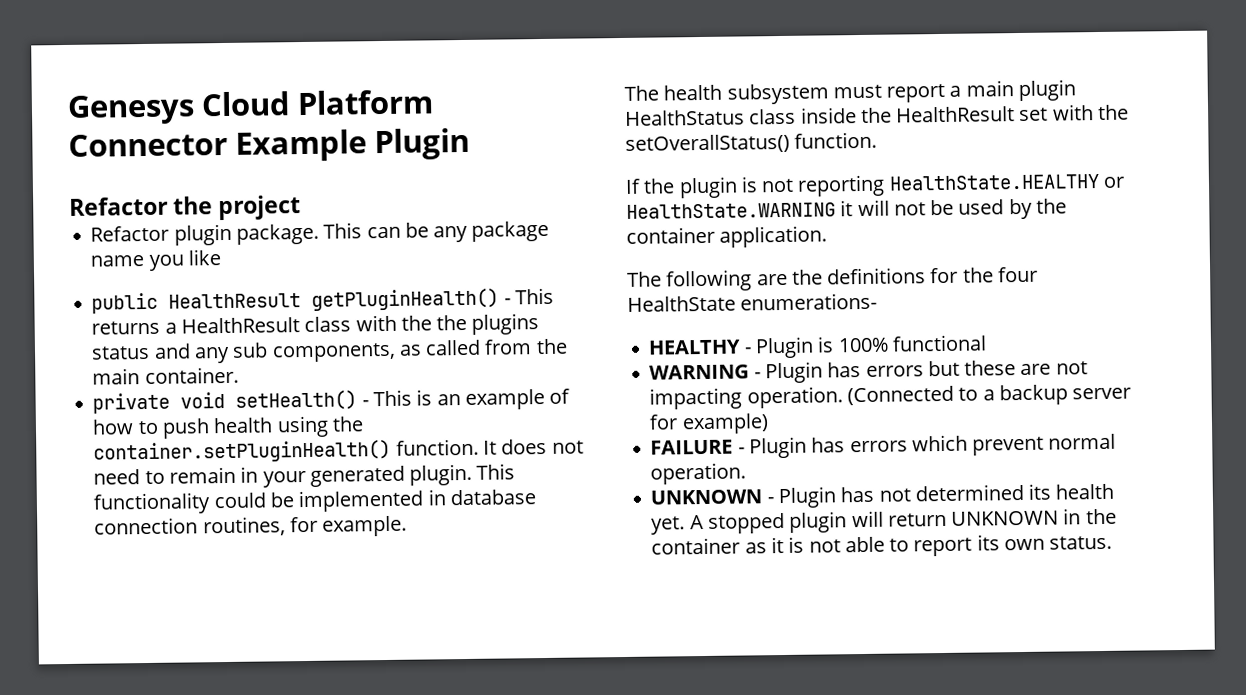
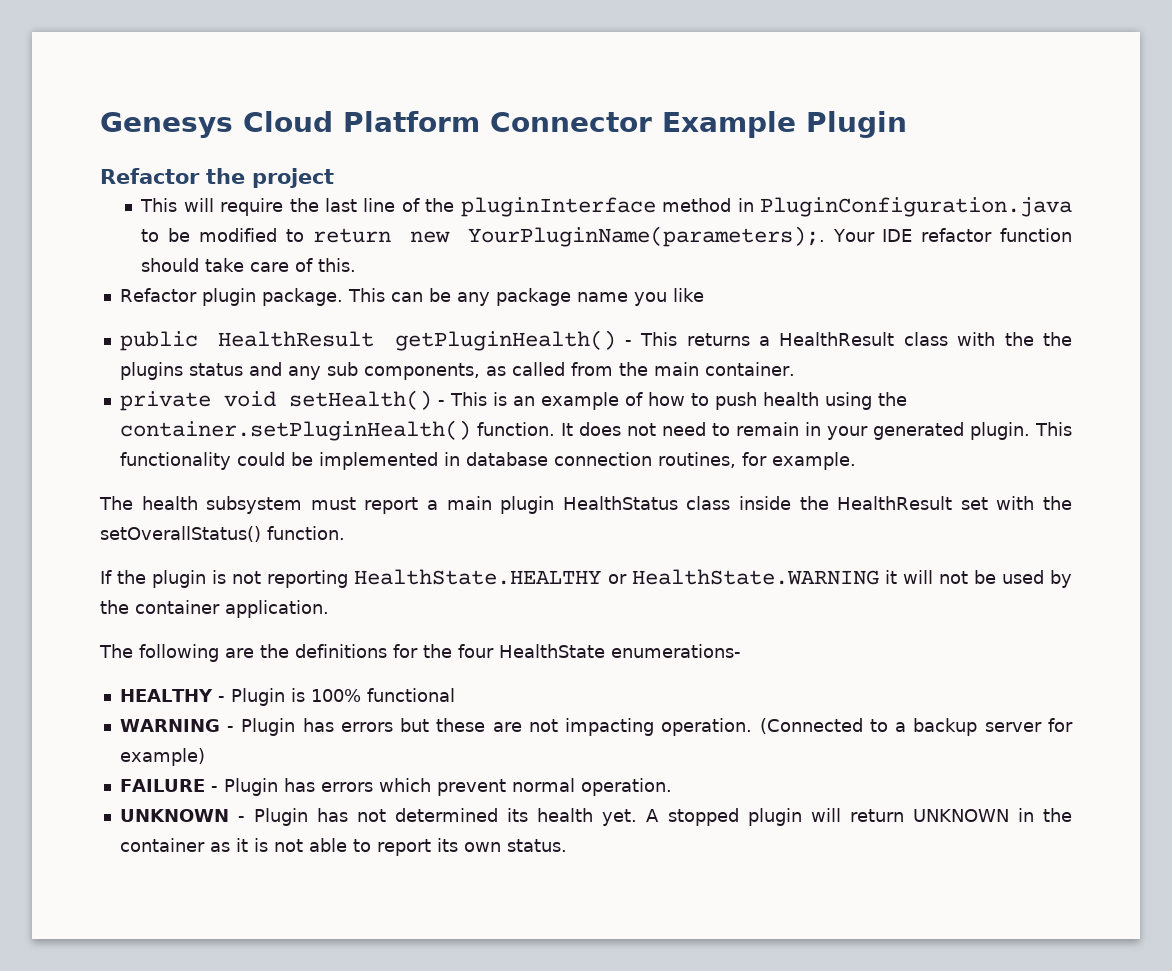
+ This will require the last line of the pluginInterface method in PluginConfiguration.java to be modified to return new YourPluginName(parameters);. Your IDE refactor function should take care of this.

